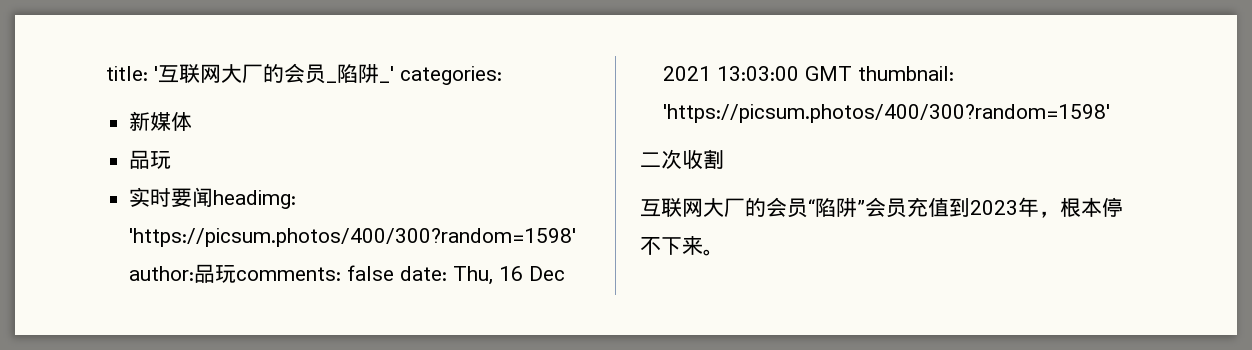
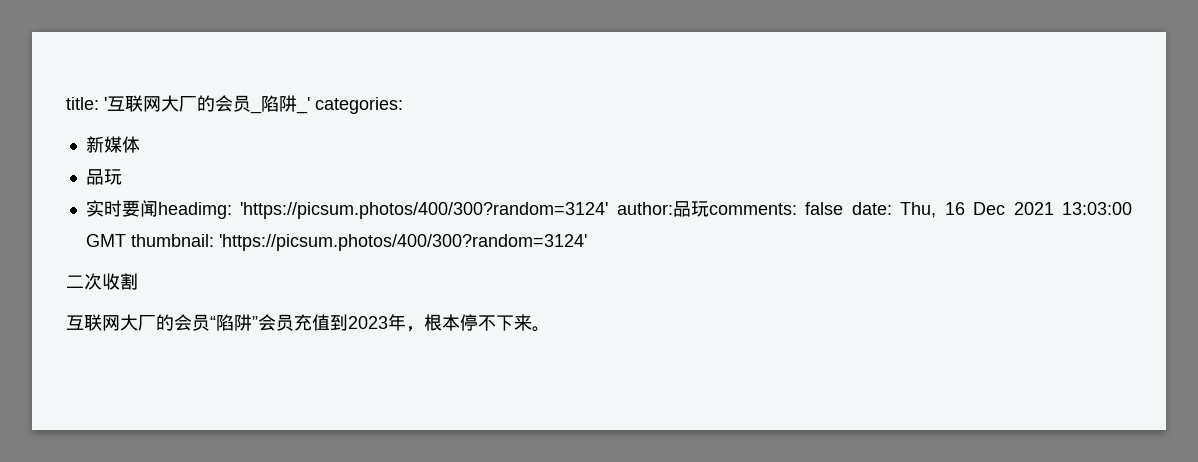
- 实时要闻headimg: 'https://picsum.photos/400/300?random=1598' author:品玩comments: false date: Thu, 16 Dec 2021 13:03:00 GMT thumbnail: 'https://picsum.photos/400/300?random=1598'
+ 实时要闻headimg: 'https://picsum.photos/400/300?random=3124' author:品玩comments: false date: Thu, 16 Dec 2021 13:03:00 GMT thumbnail: 'https://picsum.photos/400/300?random=3124'

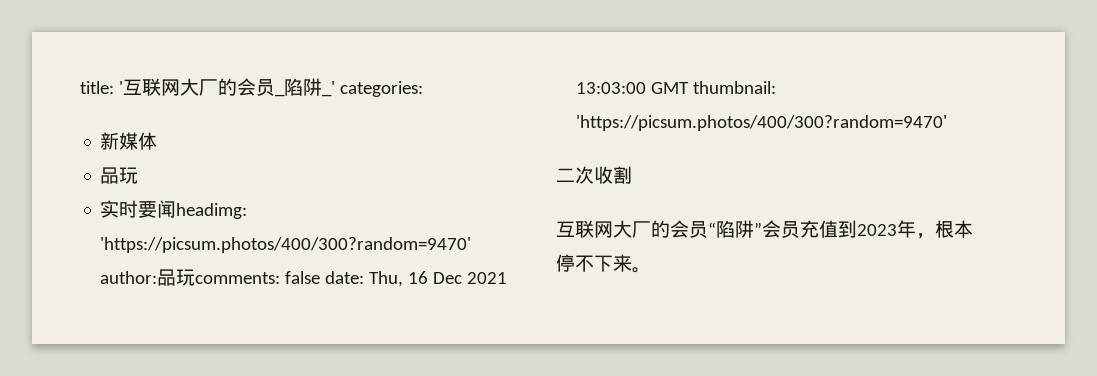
- 实时要闻headimg: 'https://picsum.photos/400/300?random=3124' author:品玩comments: false date: Thu, 16 Dec 2021 13:03:00 GMT thumbnail: 'https://picsum.photos/400/300?random=3124'
+ 实时要闻headimg: 'https://picsum.photos/400/300?random=9470' author:品玩comments: false date: Thu, 16 Dec 2021 13:03:00 GMT thumbnail: 'https://picsum.photos/400/300?random=9470'

